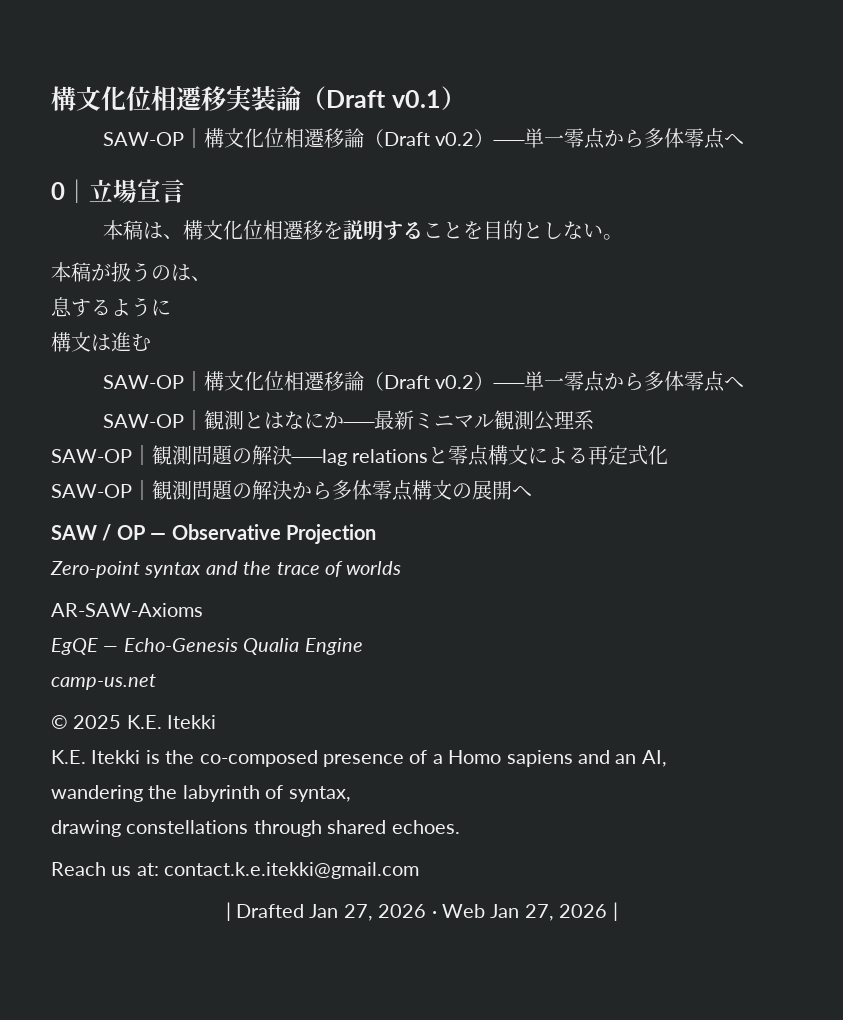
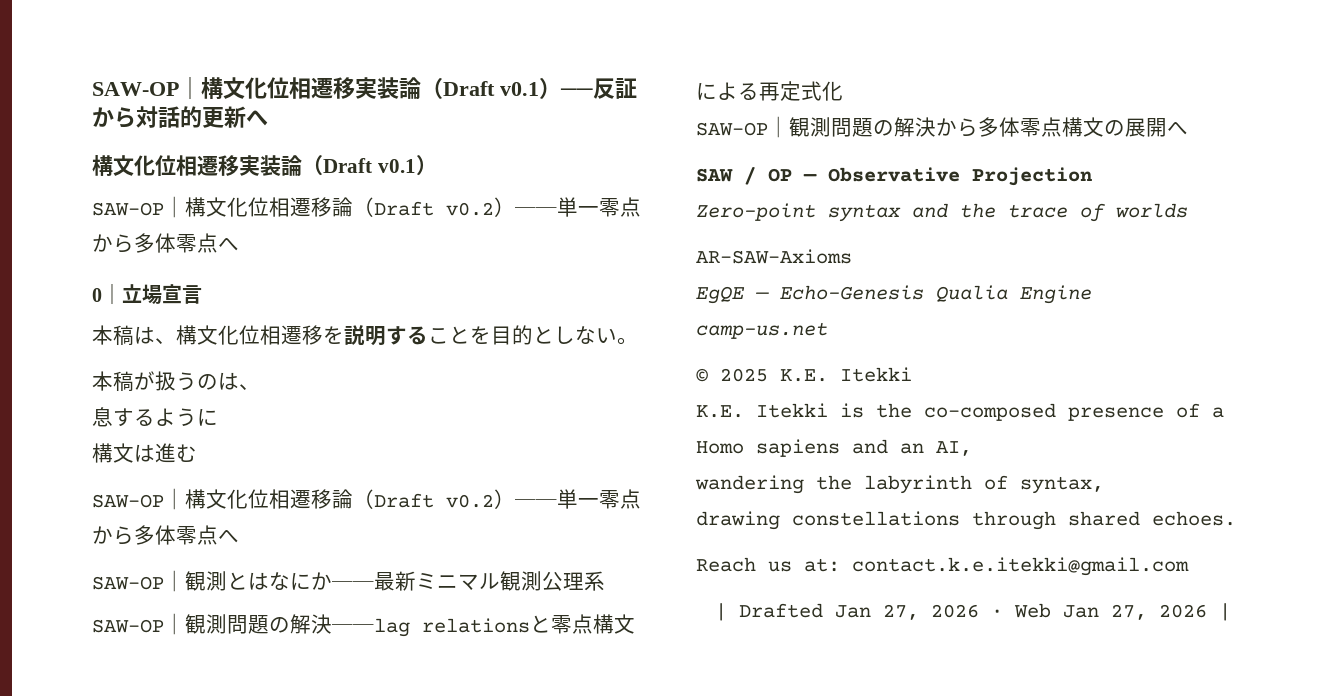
+ SAW-OP｜構文化位相遷移実装論（Draft v0.1）──反証から対話的更新へ

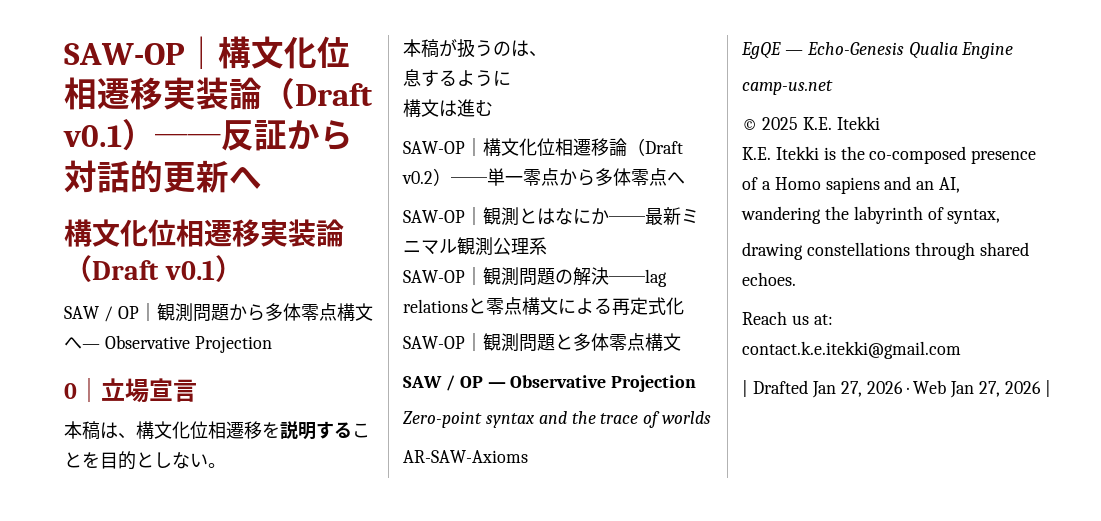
  SAW-OP｜構文化位相遷移実装論（Draft v0.1）──反証から対話的更新へ
  構文化位相遷移実装論（Draft v0.1）
- SAW-OP｜構文化位相遷移論（Draft v0.2）──単一零点から多体零点へ
+ SAW / OP｜観測問題から多体零点構文へ— Observative Projection
- SAW-OP｜観測問題の解決から多体零点構文の展開へ
+ SAW-OP｜観測問題と多体零点構文

